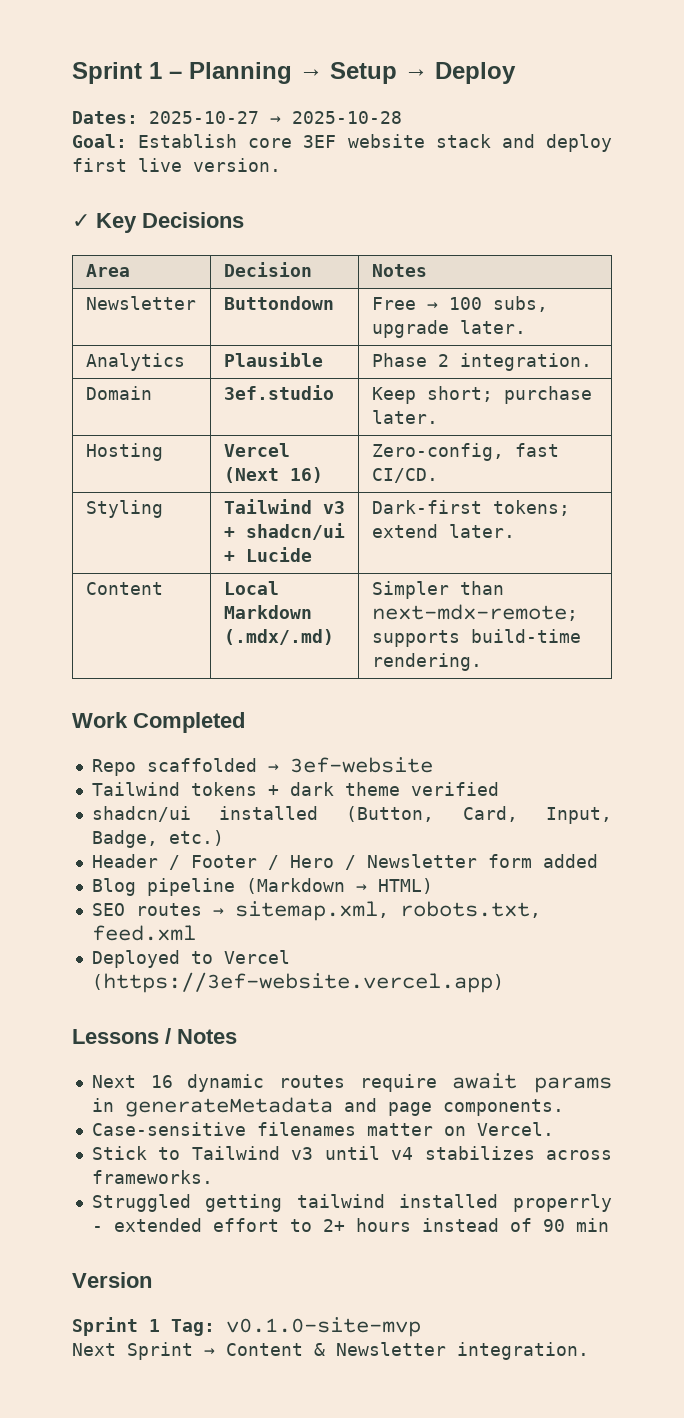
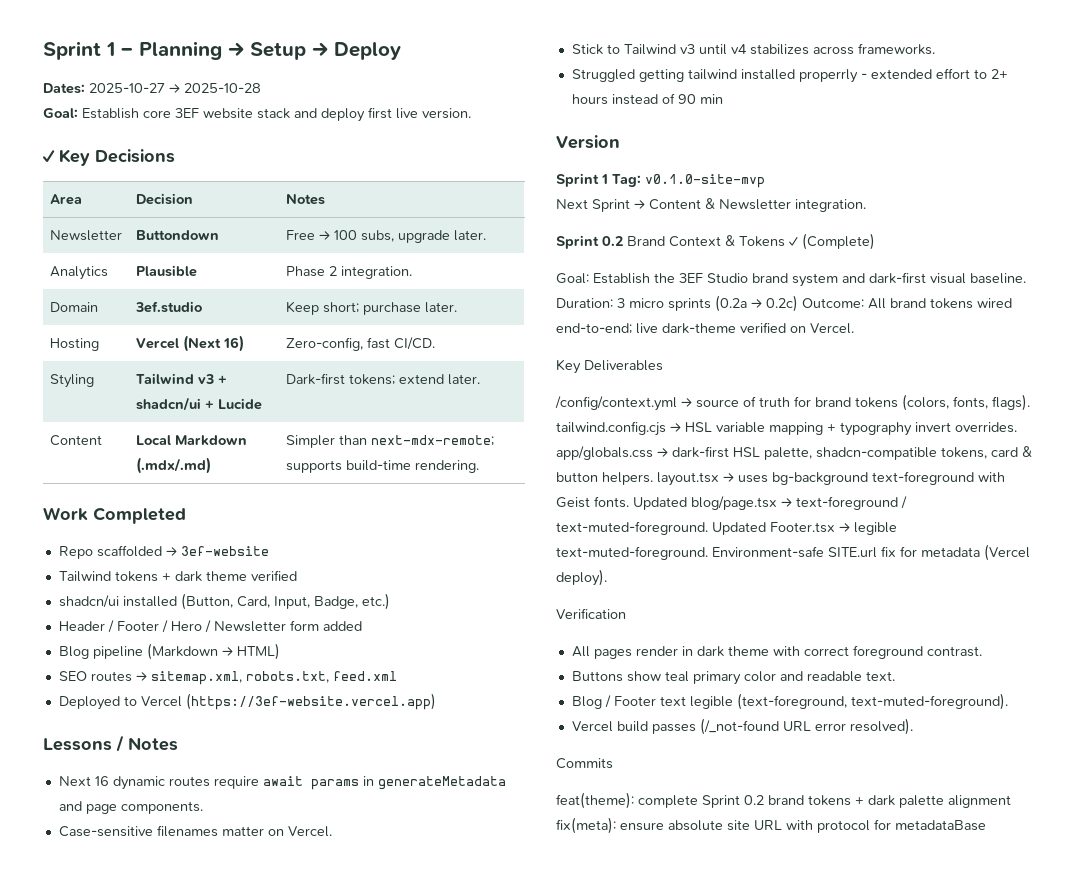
+ Sprint 0.2 Brand Context & Tokens ✓ (Complete)
+ Goal: Establish the 3EF Studio brand system and dark-first visual baseline. Duration: 3 micro sprints (0.2a → 0.2c) Outcome: All brand tokens wired end-to-end; live dark-theme verified on Vercel.
+ Key Deliverables
+ /config/context.yml → source of truth for brand tokens (colors, fonts, flags). tailwind.config.cjs → HSL variable mapping + typography invert overrides. app/globals.css → dark-first HSL palette, shadcn-compatible tokens, card & button helpers. layout.tsx → uses bg-background text-foreground with Geist fonts. Updated blog/page.tsx → text-foreground / text-muted-foreground. Updated Footer.tsx → legible text-muted-foreground. Environment-safe SITE.url fix for metadata (Vercel deploy).
+ Verification
+ All pages render in dark theme with correct foreground contrast.
+ Buttons show teal primary color and readable text.
+ Blog / Footer text legible (text-foreground, text-muted-foreground).
+ Vercel build passes (/_not-found URL error resolved).
+ Commits
+ feat(theme): complete Sprint 0.2 brand tokens + dark palette alignment fix(meta): ensure absolute site URL with protocol for metadataBase

